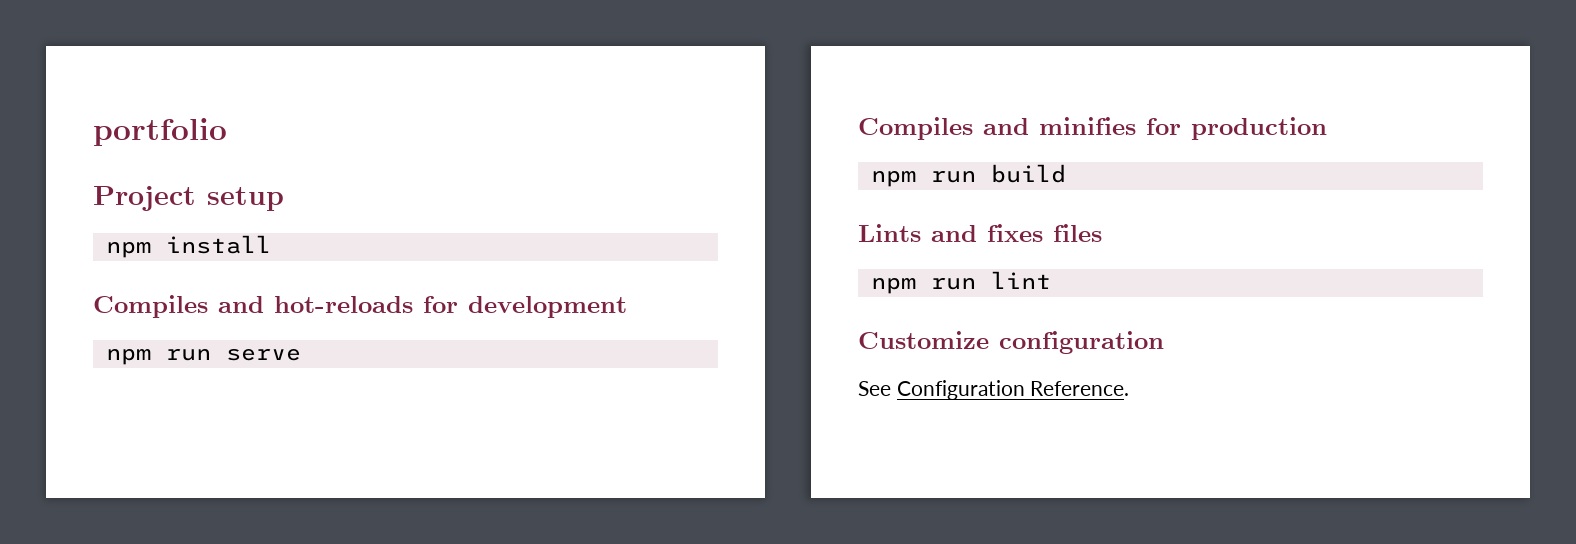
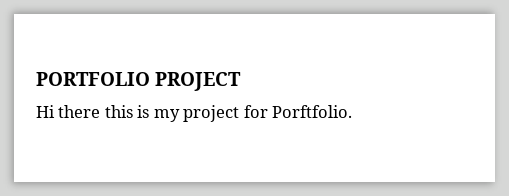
- portfolio
- Project setup
- npm install
- Compiles and hot-reloads for development
- npm run serve
- Compiles and minifies for production
- npm run build
- Lints and fixes files
- npm run lint
- Customize configuration
- See Configuration Reference.
+ PORTFOLIO PROJECT
+ Hi there this is my project for Porftfolio.

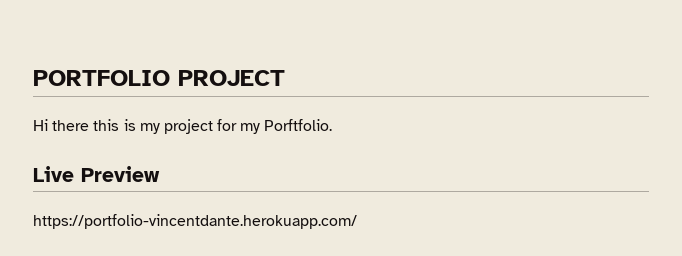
- Hi there this is my project for Porftfolio.
+ Hi there this is my project for my Porftfolio.
+ Live Preview
+ https://portfolio-vincentdante.herokuapp.com/

